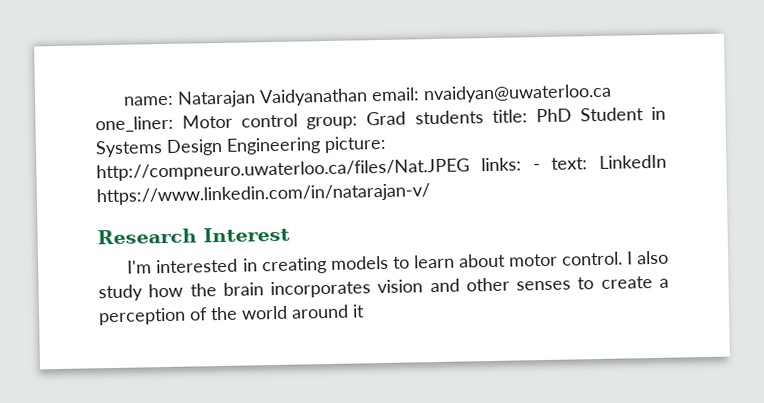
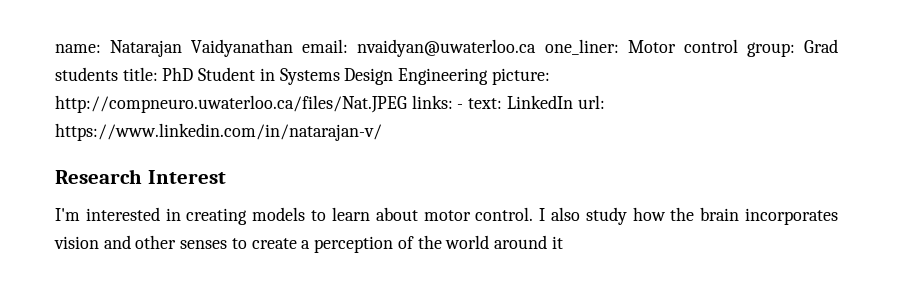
- name: Natarajan Vaidyanathan email: nvaidyan@uwaterloo.ca one_liner: Motor control group: Grad students title: PhD Student in Systems Design Engineering picture: http://compneuro.uwaterloo.ca/files/Nat.JPEG links: - text: LinkedIn https://www.linkedin.com/in/natarajan-v/
+ name: Natarajan Vaidyanathan email: nvaidyan@uwaterloo.ca one_liner: Motor control group: Grad students title: PhD Student in Systems Design Engineering picture: http://compneuro.uwaterloo.ca/files/Nat.JPEG links: - text: LinkedIn url: https://www.linkedin.com/in/natarajan-v/

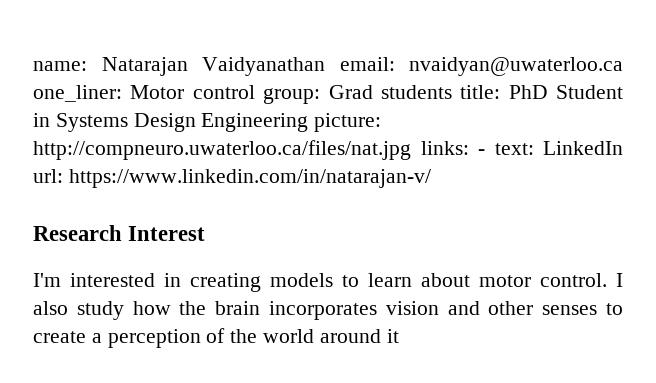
- name: Natarajan Vaidyanathan email: nvaidyan@uwaterloo.ca one_liner: Motor control group: Grad students title: PhD Student in Systems Design Engineering picture: http://compneuro.uwaterloo.ca/files/Nat.JPEG links: - text: LinkedIn url: https://www.linkedin.com/in/natarajan-v/
+ name: Natarajan Vaidyanathan email: nvaidyan@uwaterloo.ca one_liner: Motor control group: Grad students title: PhD Student in Systems Design Engineering picture: http://compneuro.uwaterloo.ca/files/nat.jpg links: - text: LinkedIn url: https://www.linkedin.com/in/natarajan-v/

